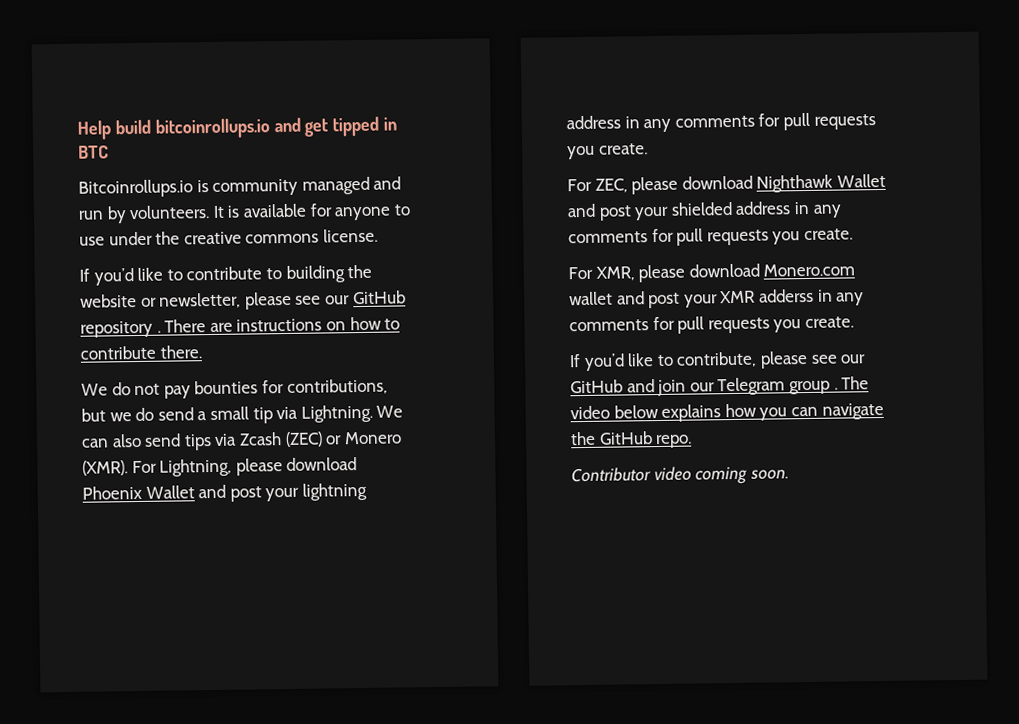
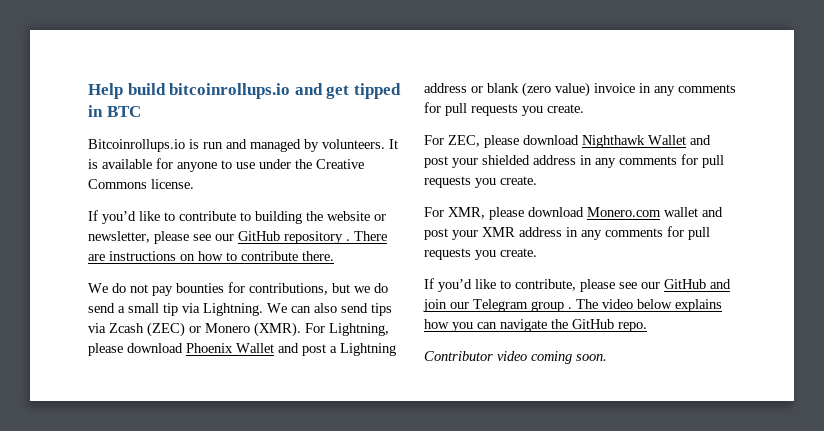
- Bitcoinrollups.io is community managed and run by volunteers.
+ Bitcoinrollups.io is run and managed by volunteers.
- It is available for anyone to use under the creative commons license.
+ It is available for anyone to use under the Creative Commons license.
- For Lightning, please download Phoenix Wallet and post your lightning address in any comments for pull requests you create.
+ For Lightning, please download Phoenix Wallet and post a Lightning address or blank (zero value) invoice in any comments for pull requests you create.
- For XMR, please download Monero.com wallet and post your XMR adderss in any comments for pull requests you create.
+ For XMR, please download Monero.com wallet and post your XMR address in any comments for pull requests you create.

